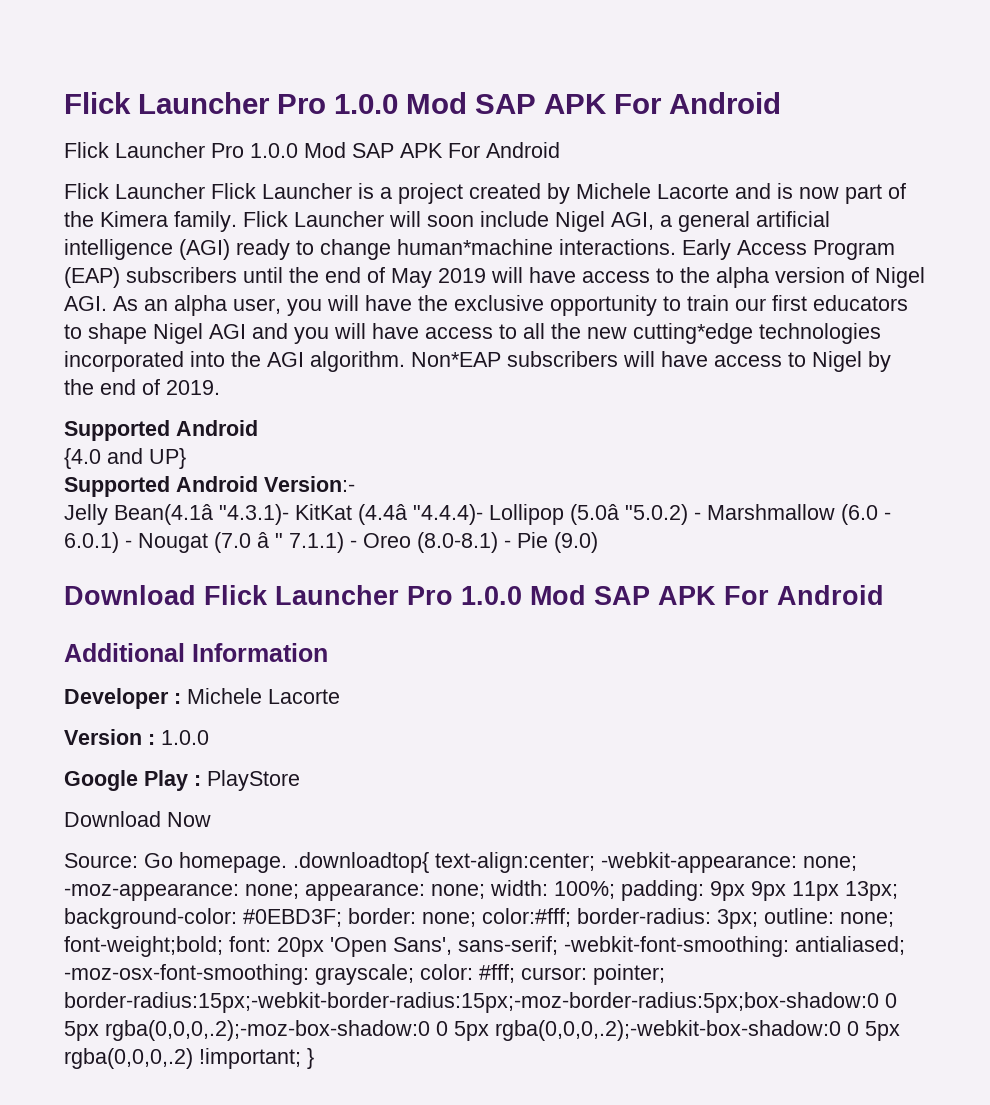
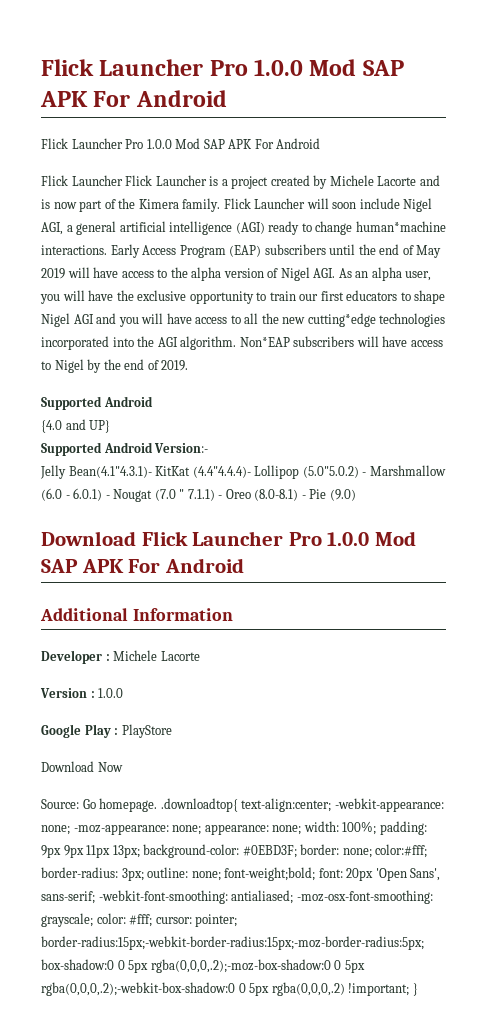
- Jelly Bean(4.1â "4.3.1)- KitKat (4.4â "4.4.4)- Lollipop (5.0â "5.0.2) - Marshmallow (6.0 - 6.0.1) - Nougat (7.0 â " 7.1.1) - Oreo (8.0-8.1) - Pie (9.0)
+ Jelly Bean(4.1"4.3.1)- KitKat (4.4"4.4.4)- Lollipop (5.0"5.0.2) - Marshmallow (6.0 - 6.0.1) - Nougat (7.0 " 7.1.1) - Oreo (8.0-8.1) - Pie (9.0)

